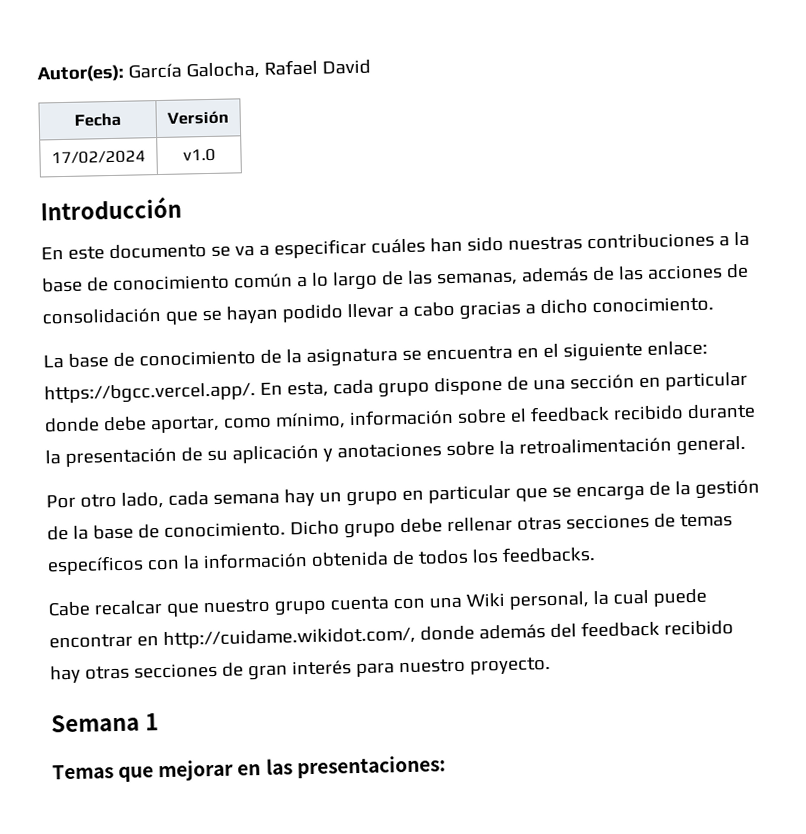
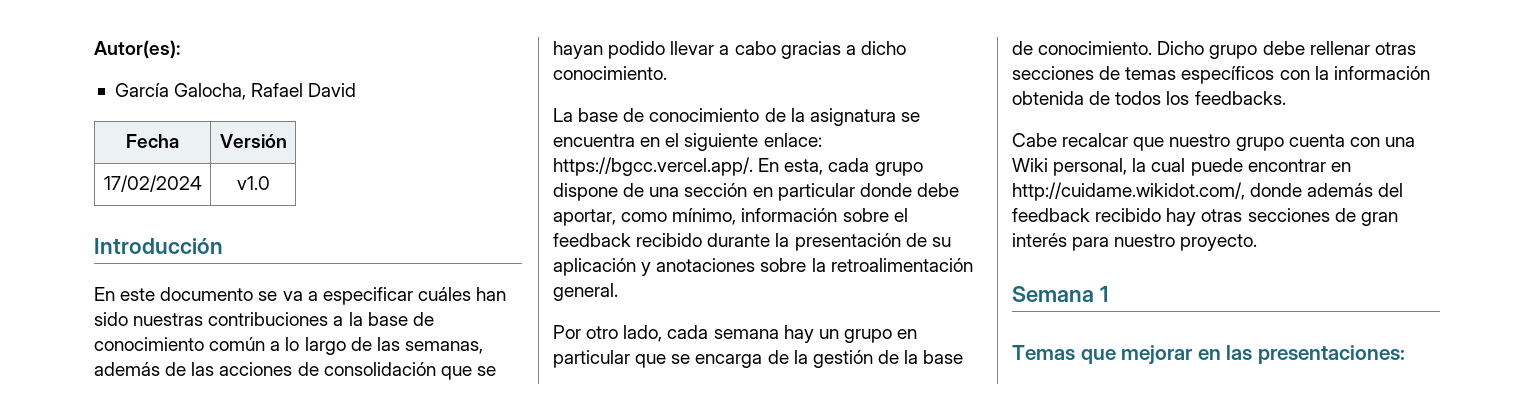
- Autor(es): García Galocha, Rafael David
+ Autor(es):
+ García Galocha, Rafael David

